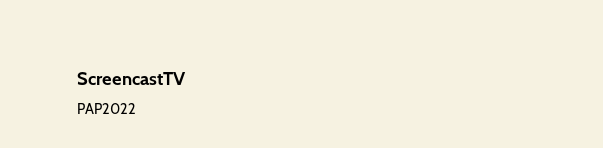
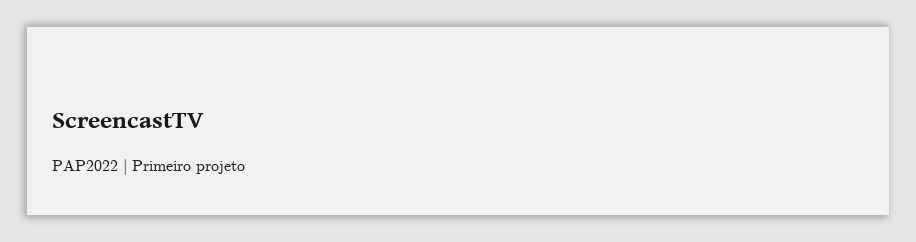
- PAP2022
+ PAP2022 | Primeiro projeto

